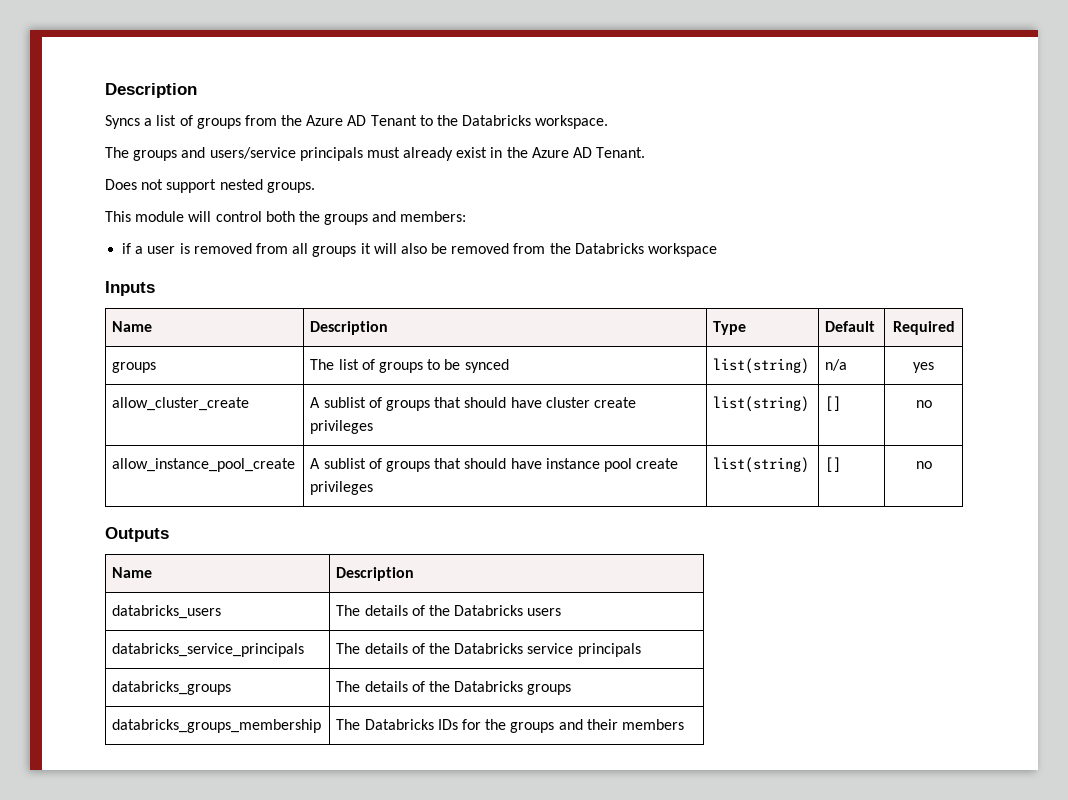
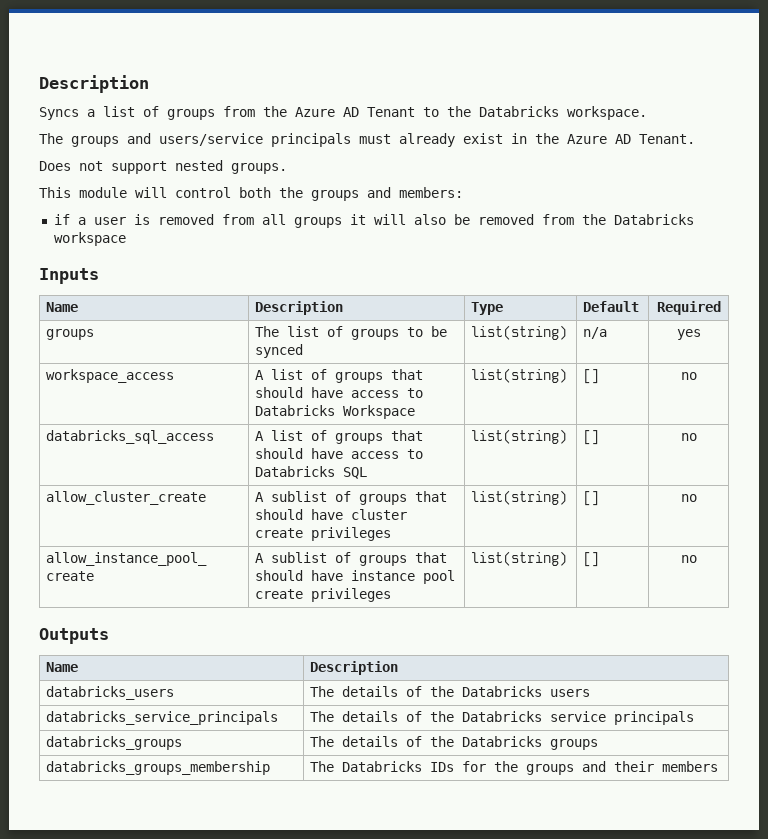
+ workspace_access | A list of groups that should have access to Databricks Workspace | list(string) | [] | no
+ databricks_sql_access | A list of groups that should have access to Databricks SQL | list(string) | [] | no

